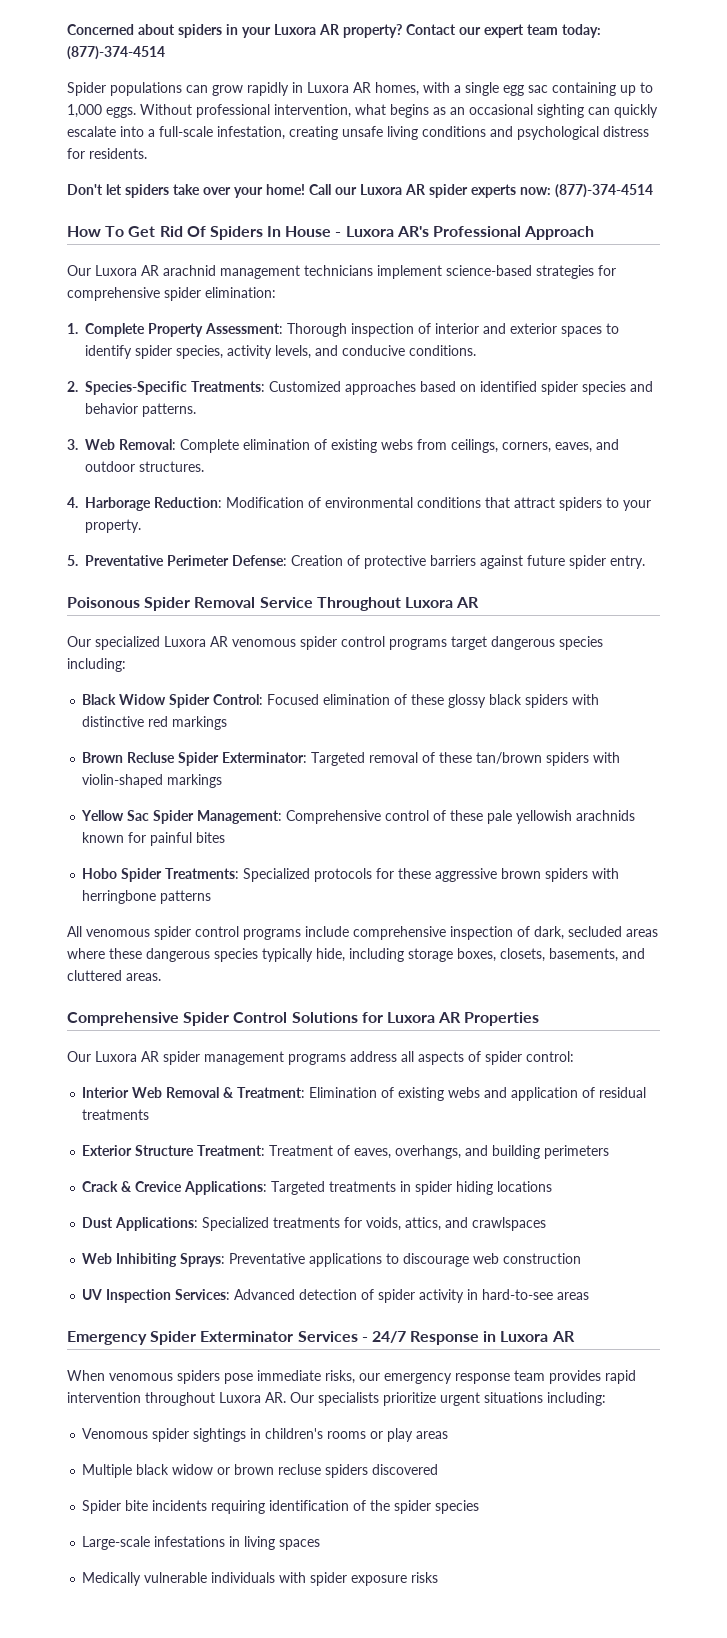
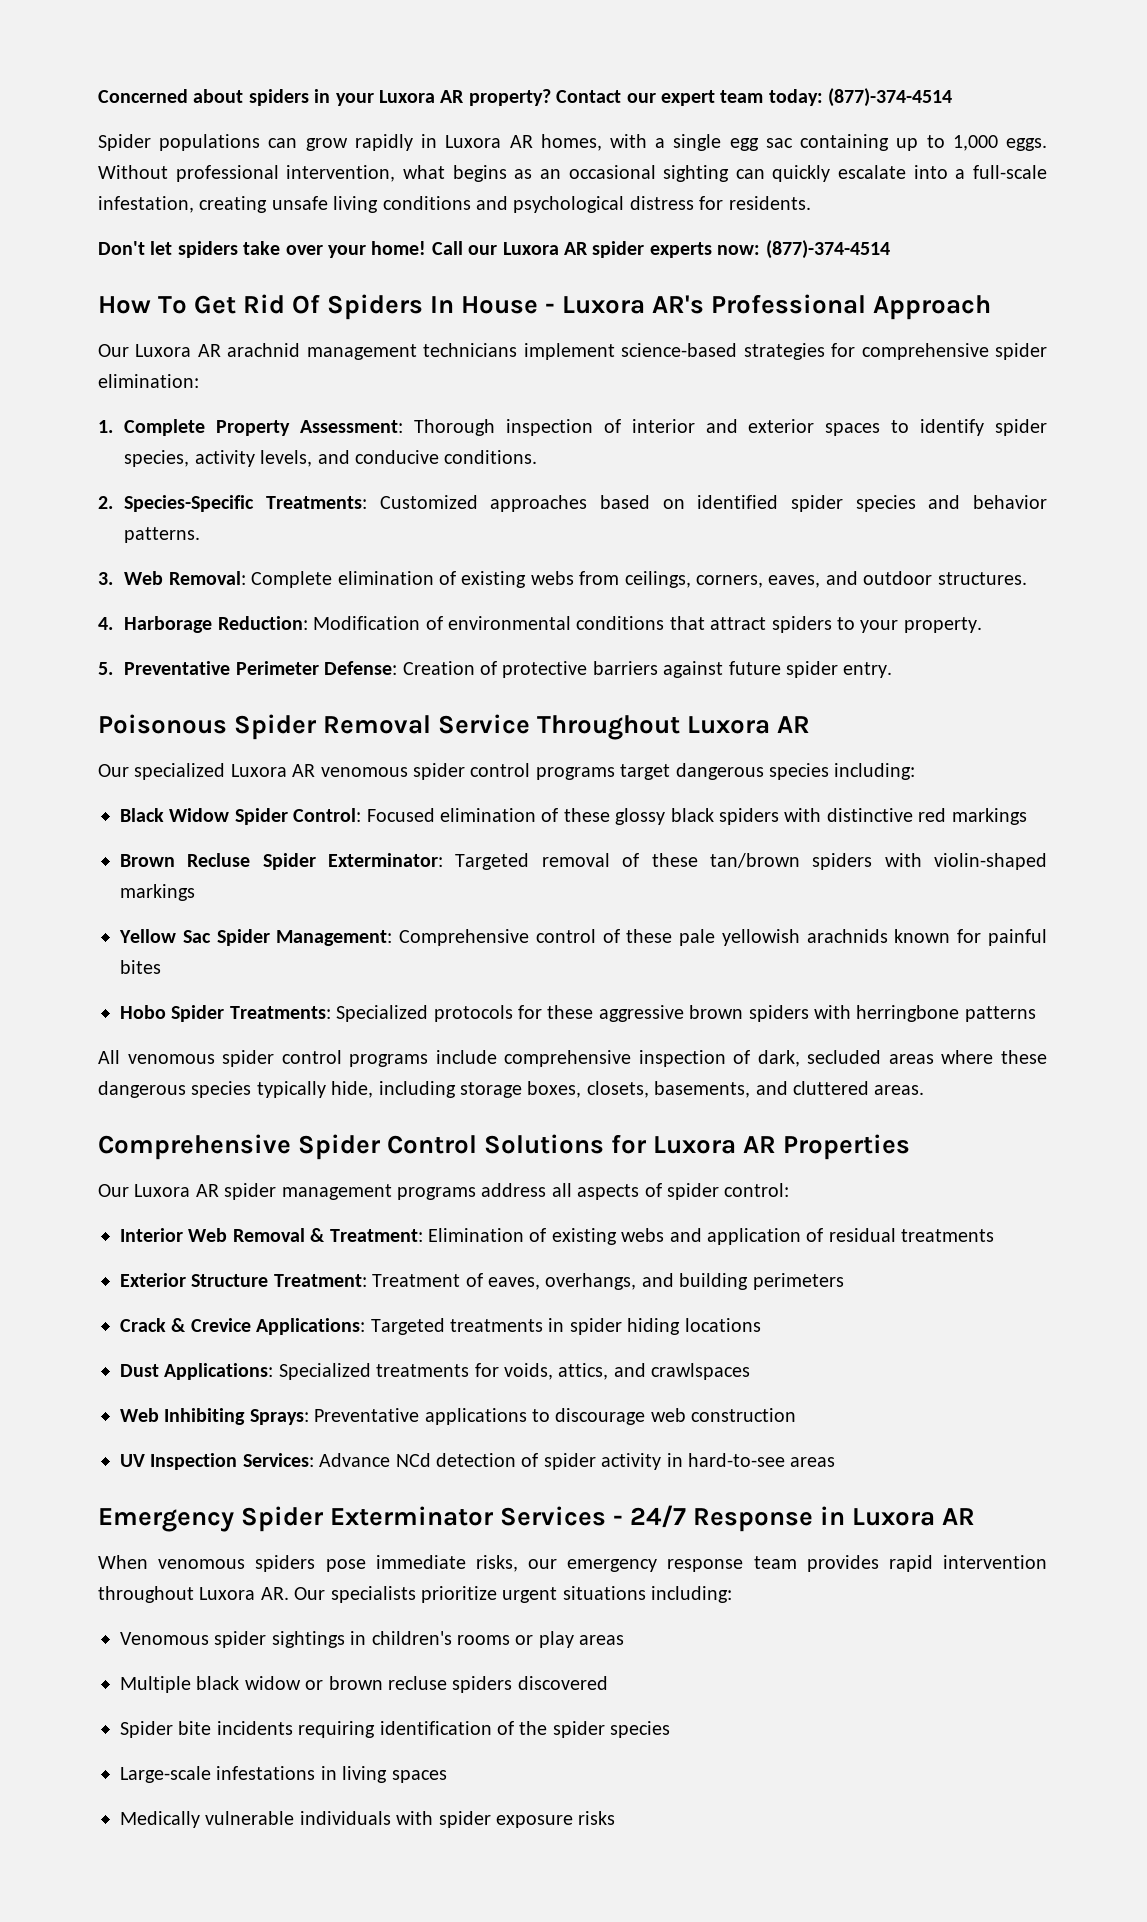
- UV Inspection Services: Advanced detection of spider activity in hard-to-see areas
+ UV Inspection Services: Advance NCd detection of spider activity in hard-to-see areas

